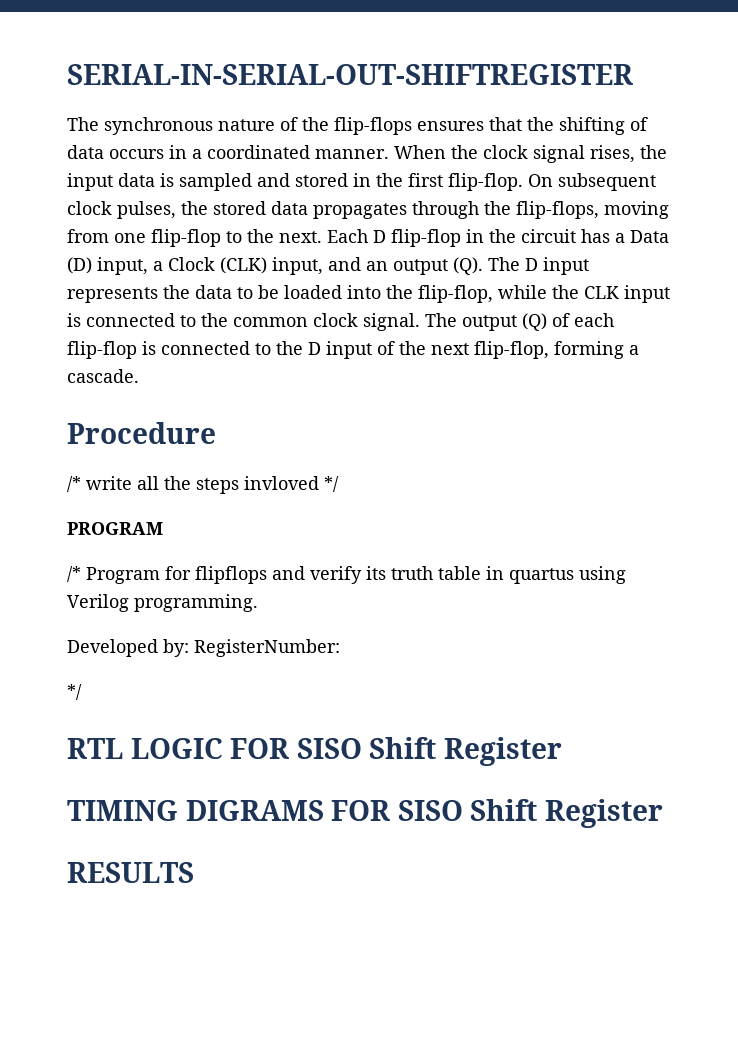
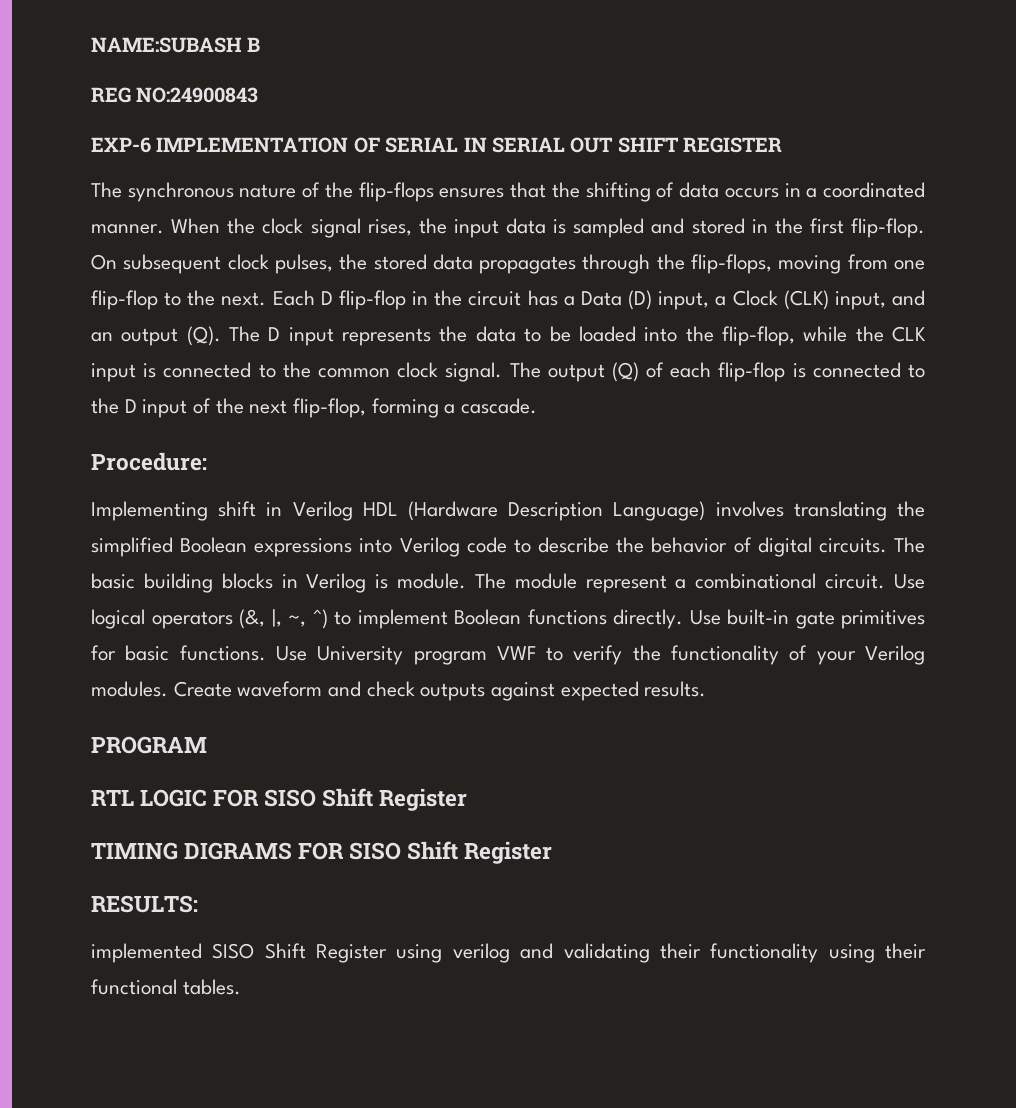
- SERIAL-IN-SERIAL-OUT-SHIFTREGISTER
+ NAME:SUBASH B
+ REG NO:24900843
+ EXP-6 IMPLEMENTATION OF SERIAL IN SERIAL OUT SHIFT REGISTER
- Procedure
- /* write all the steps invloved */
+ Procedure:
+ Implementing shift in Verilog HDL (Hardware Description Language) involves translating the simplified Boolean expressions into Verilog code to describe the behavior of digital circuits. The basic building blocks in Verilog is module. The module represent a combinational circuit. Use logical operators (&, |, ~, ^) to implement Boolean functions directly. Use built-in gate primitives for basic functions. Use University program VWF to verify the functionality of your Verilog modules. Create waveform and check outputs against expected results.
  PROGRAM
- /* Program for flipflops and verify its truth table in quartus using Verilog programming.
- Developed by: RegisterNumber:
- */
- RESULTS
+ RESULTS:
+ implemented SISO Shift Register using verilog and validating their functionality using their functional tables.

